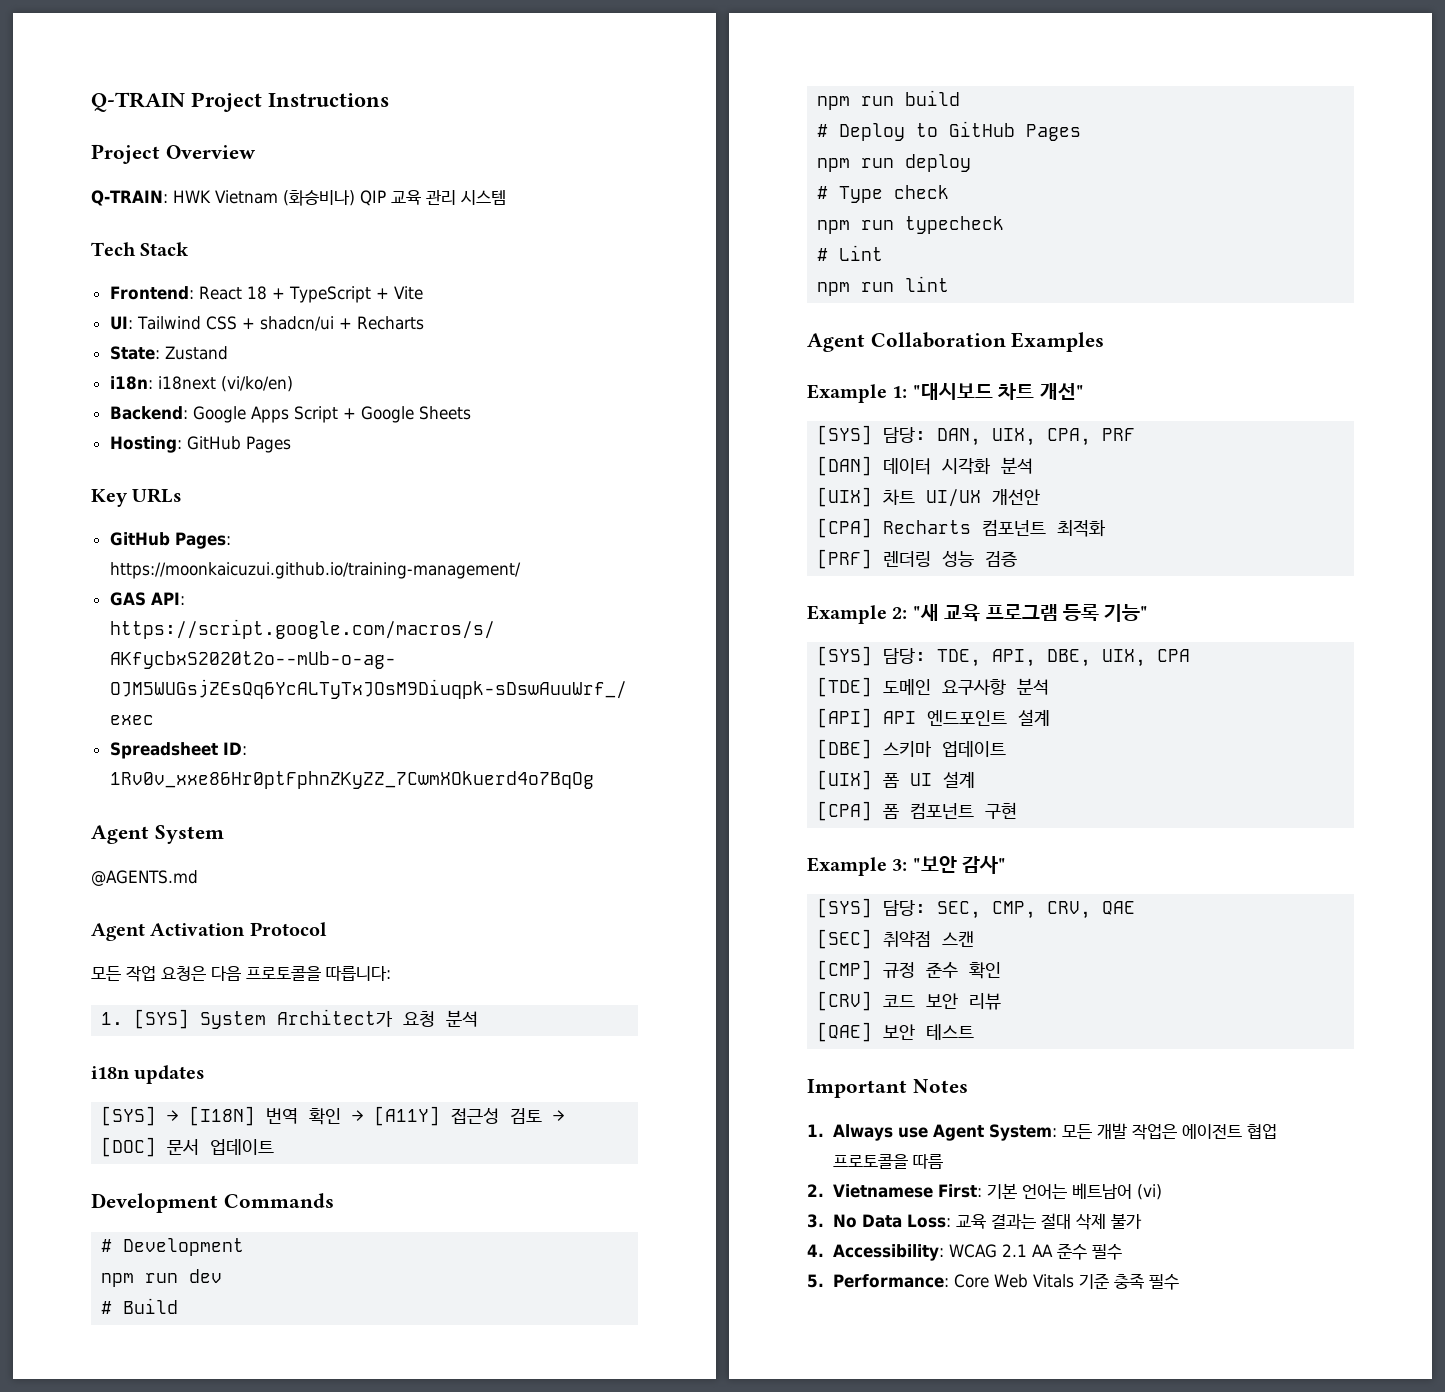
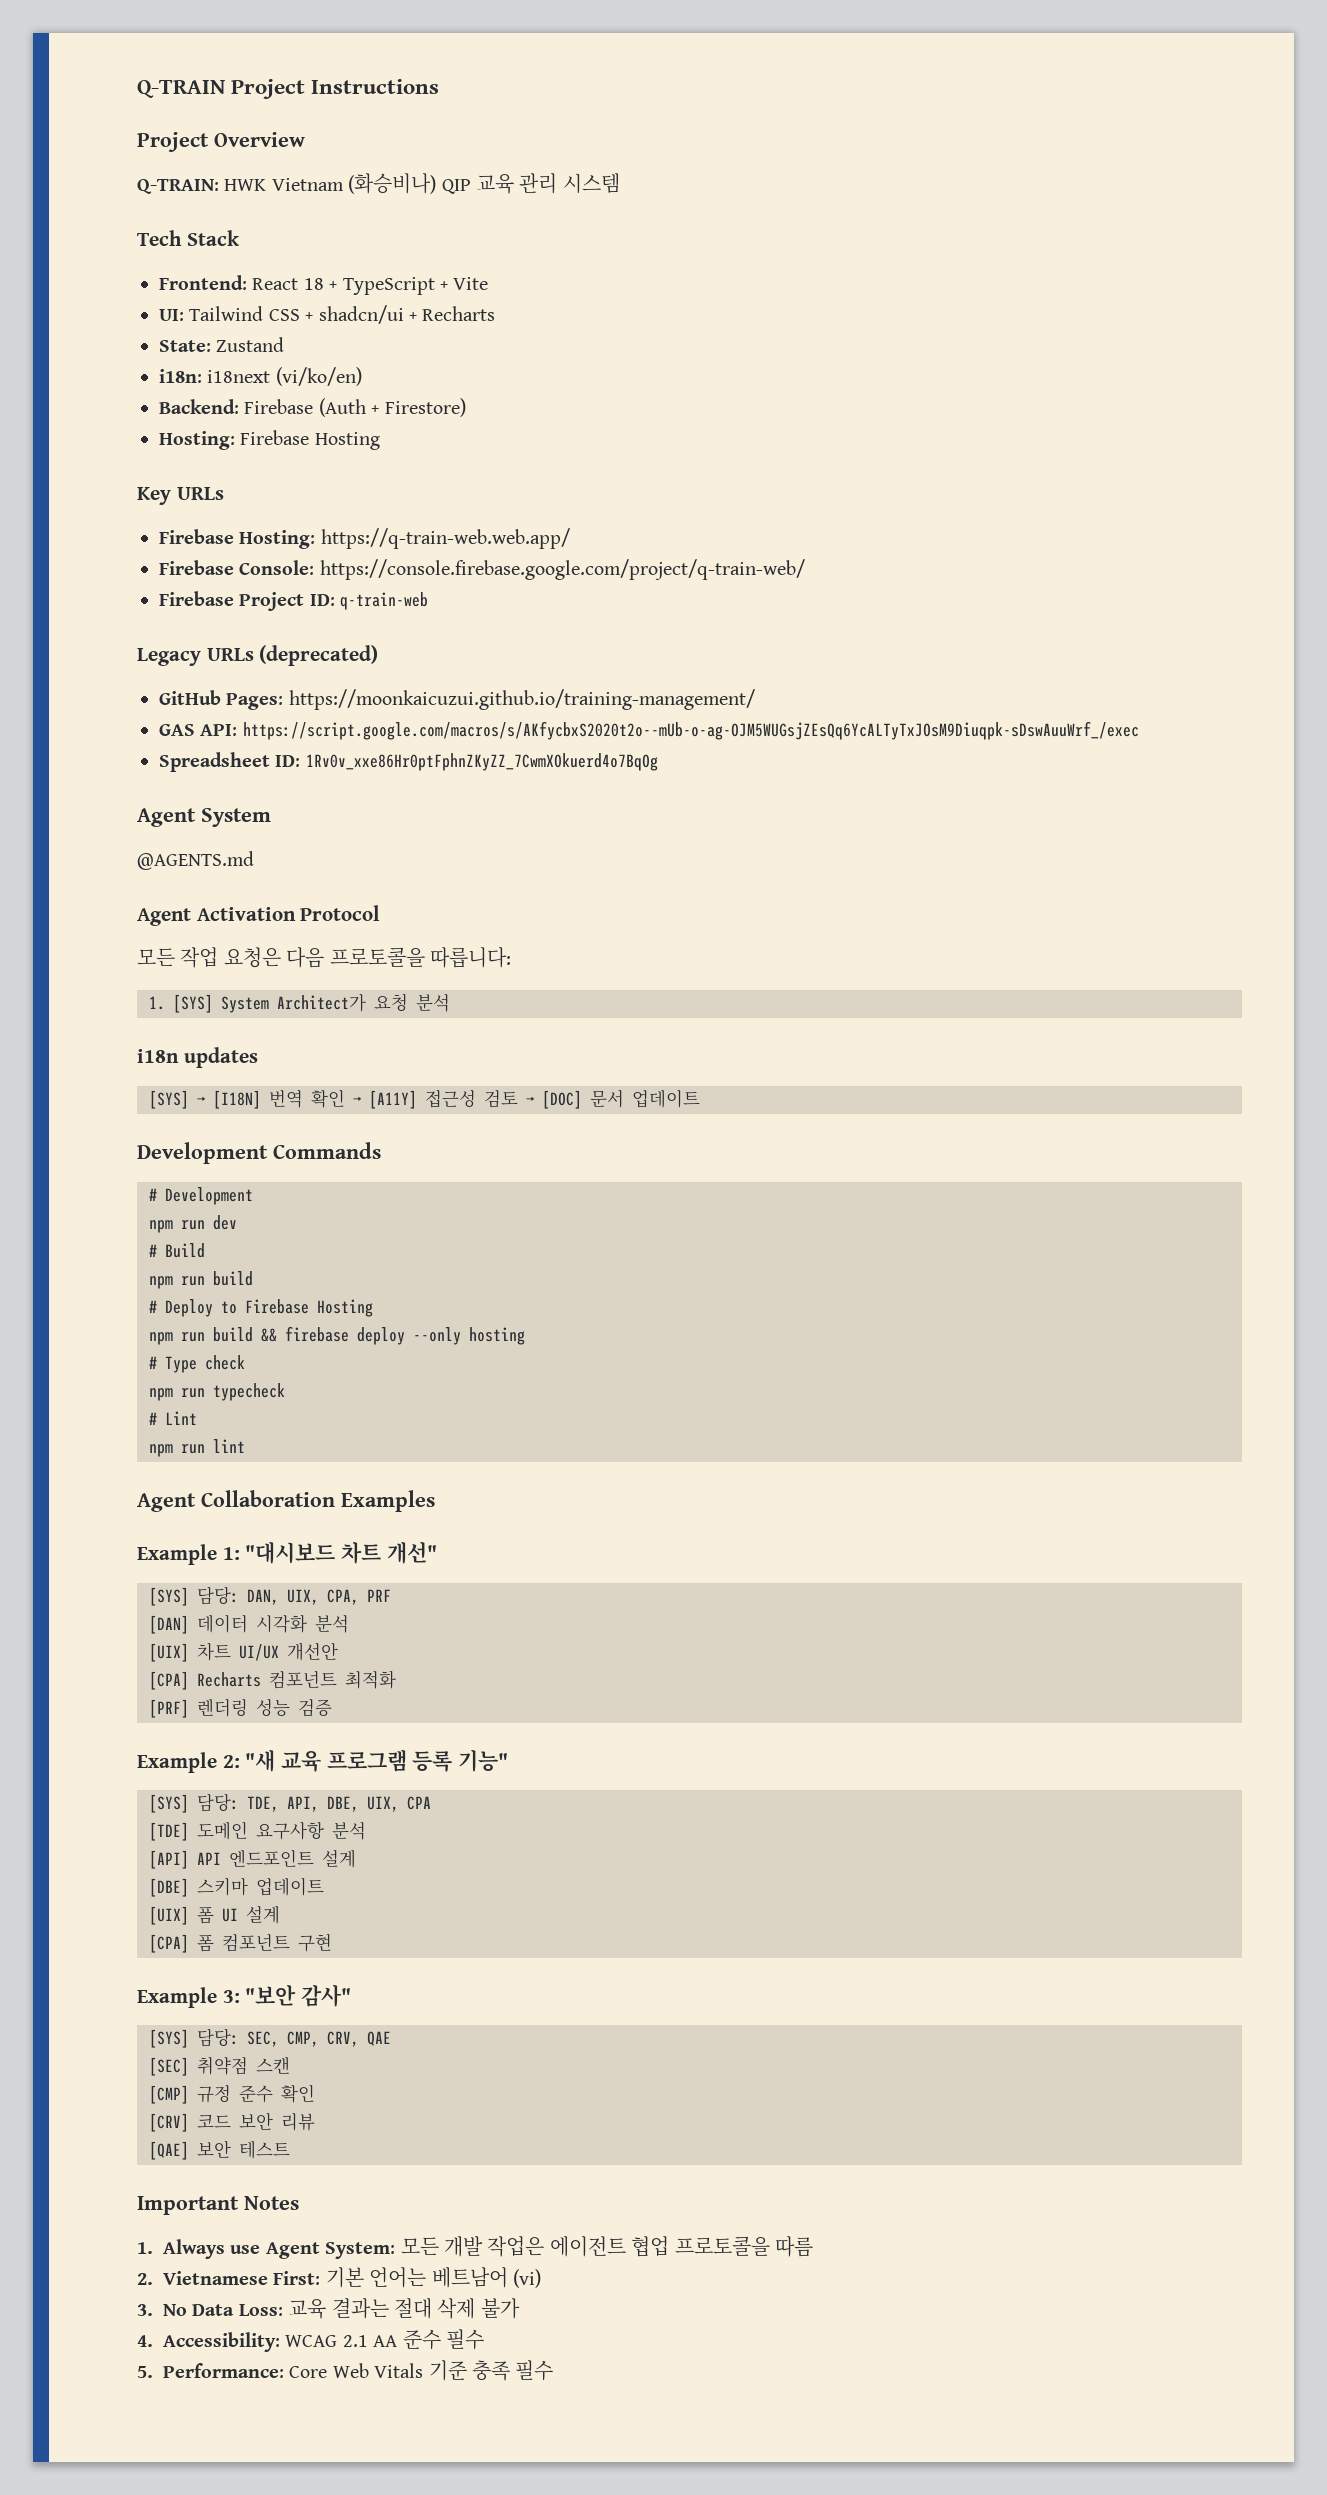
- Backend: Google Apps Script + Google Sheets
- Hosting: GitHub Pages
+ Backend: Firebase (Auth + Firestore)
+ Hosting: Firebase Hosting
+ Firebase Hosting: https://q-train-web.web.app/
+ Firebase Console: https://console.firebase.google.com/project/q-train-web/
+ Firebase Project ID: q-train-web
+ Legacy URLs (deprecated)
- # Deploy to GitHub Pages
- npm run deploy
+ # Deploy to Firebase Hosting
+ npm run build && firebase deploy --only hosting

